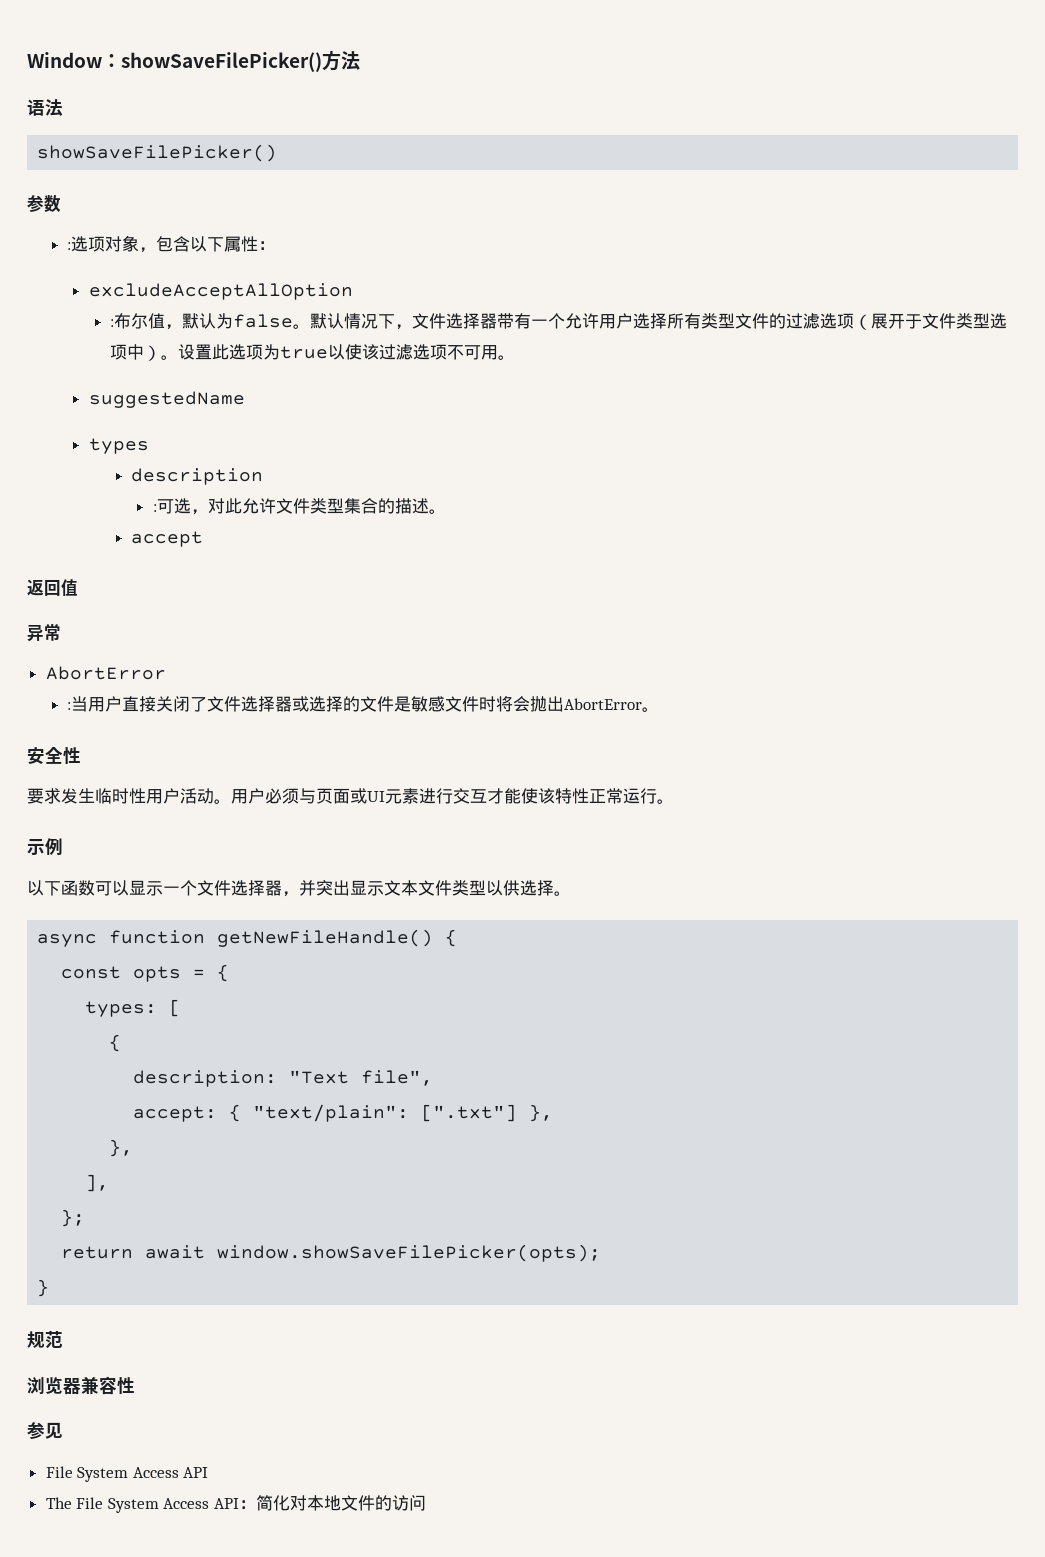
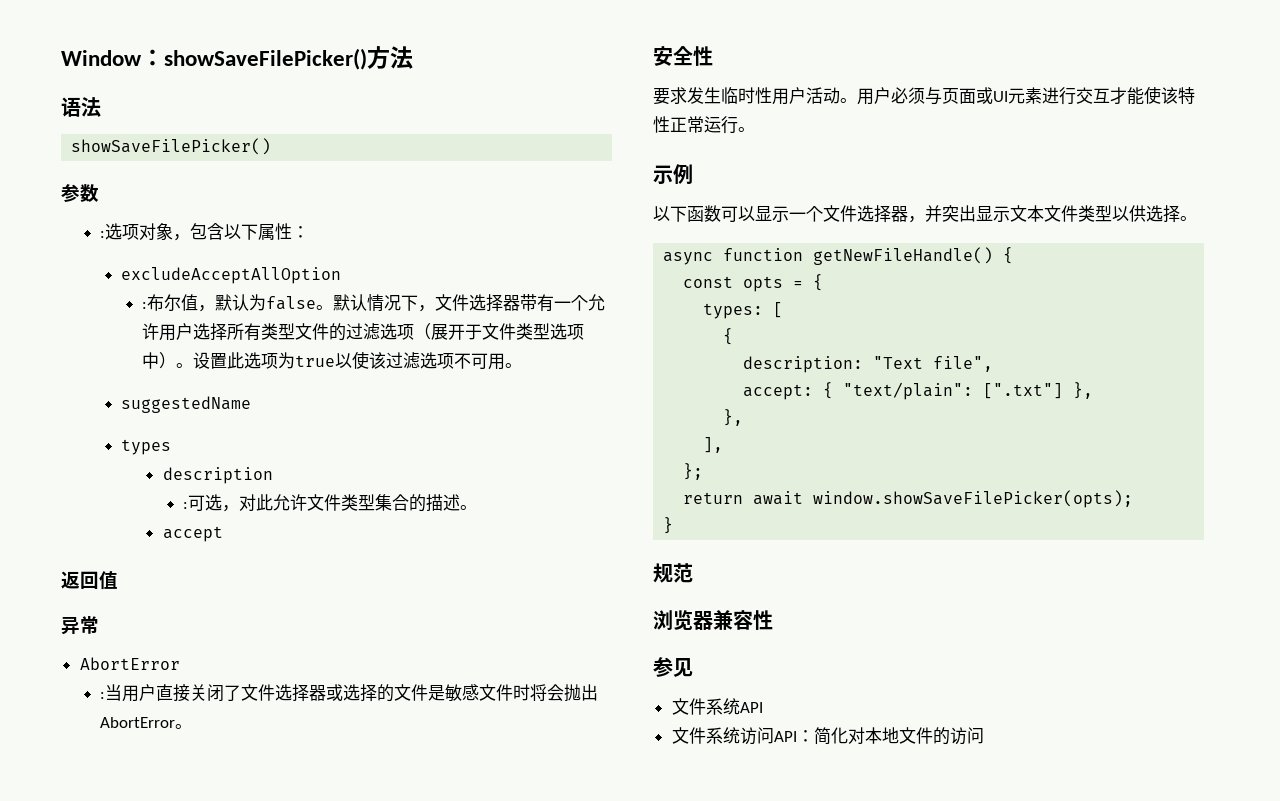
  参见
- File System Access API
- The File System Access API：简化对本地文件的访问
+ 文件系统API
+ 文件系统访问API：简化对本地文件的访问

